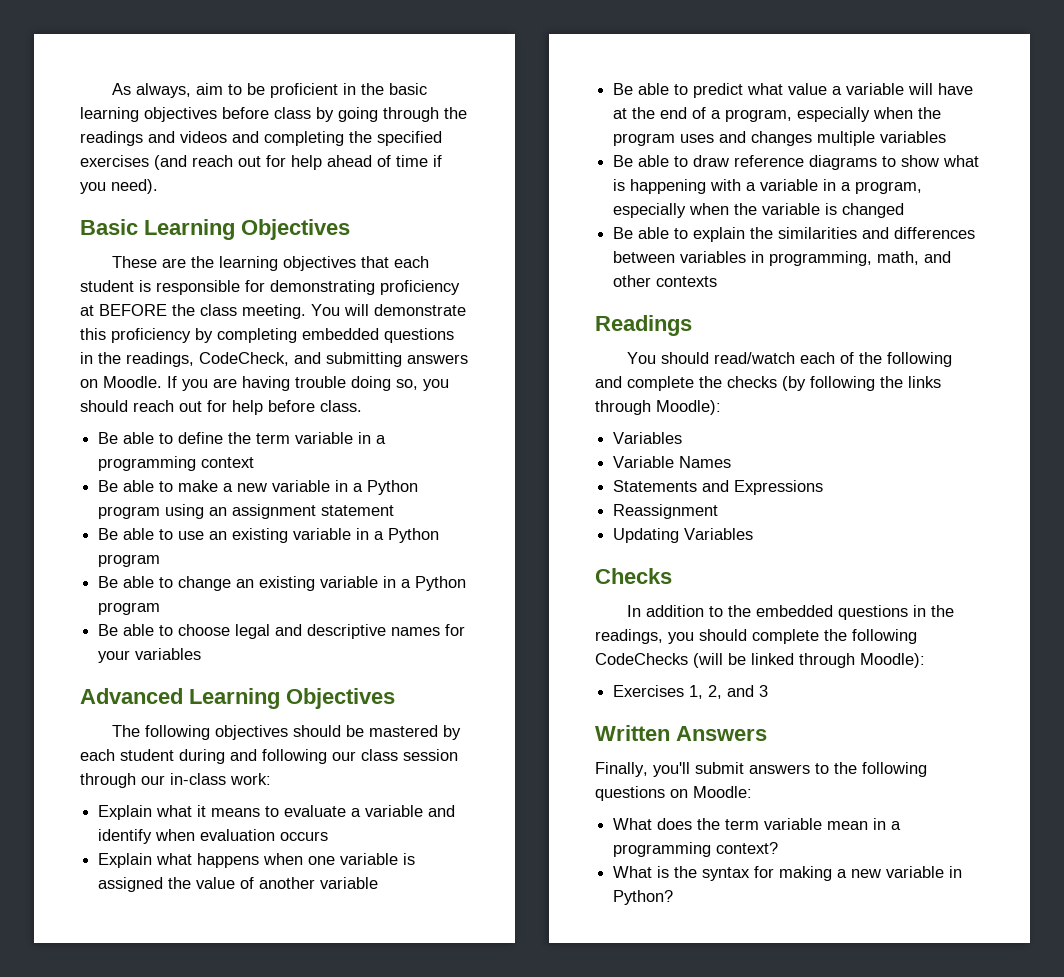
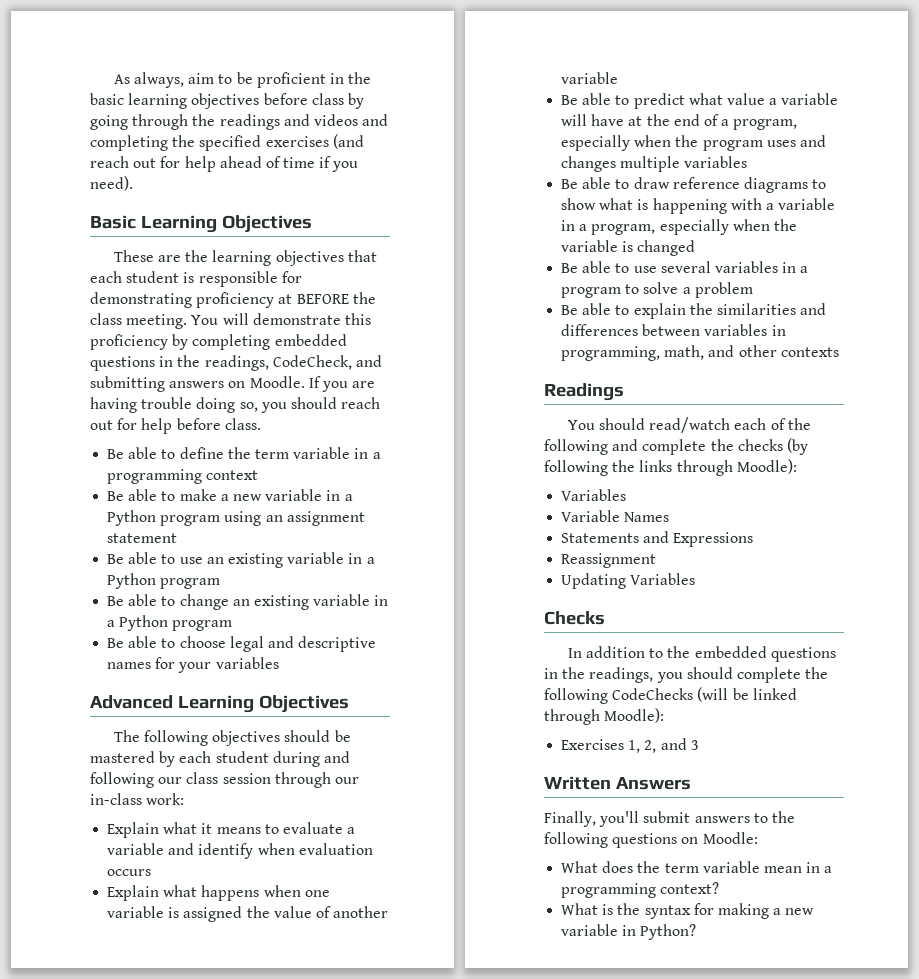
+ Be able to use several variables in a program to solve a problem

